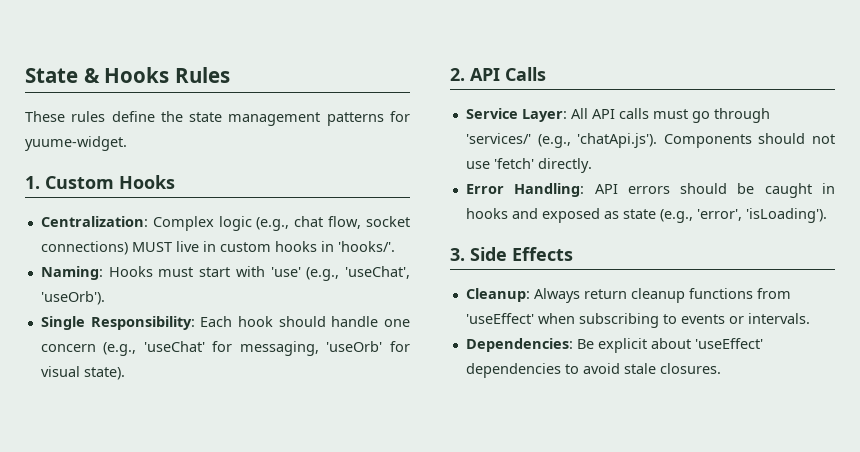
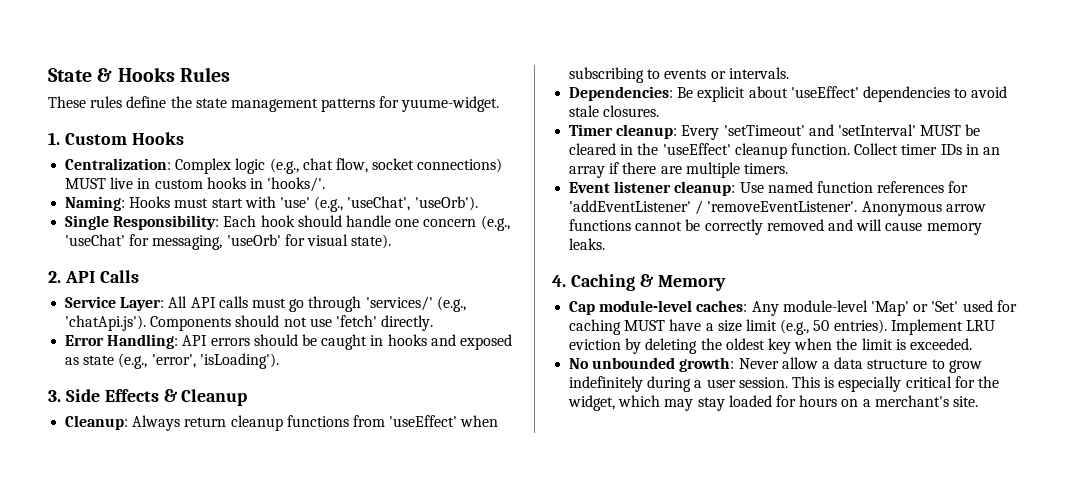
- 3. Side Effects
+ 3. Side Effects & Cleanup
+ Timer cleanup: Every 'setTimeout' and 'setInterval' MUST be cleared in the 'useEffect' cleanup function. Collect timer IDs in an array if there are multiple timers.
+ Event listener cleanup: Use named function references for 'addEventListener' / 'removeEventListener'. Anonymous arrow functions cannot be correctly removed and will cause memory leaks.
+ 4. Caching & Memory
+ Cap module-level caches: Any module-level 'Map' or 'Set' used for caching MUST have a size limit (e.g., 50 entries). Implement LRU eviction by deleting the oldest key when the limit is exceeded.
+ No unbounded growth: Never allow a data structure to grow indefinitely during a user session. This is especially critical for the widget, which may stay loaded for hours on a merchant's site.

